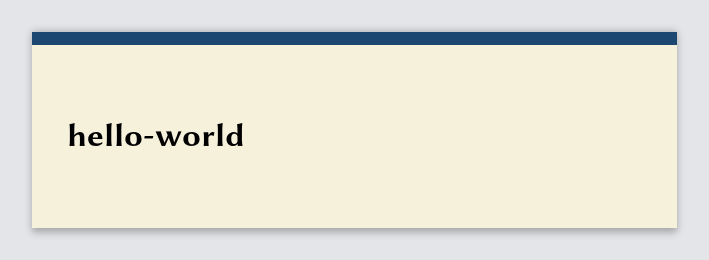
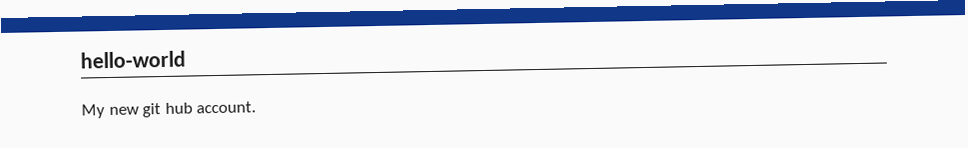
+ My new git hub account.

